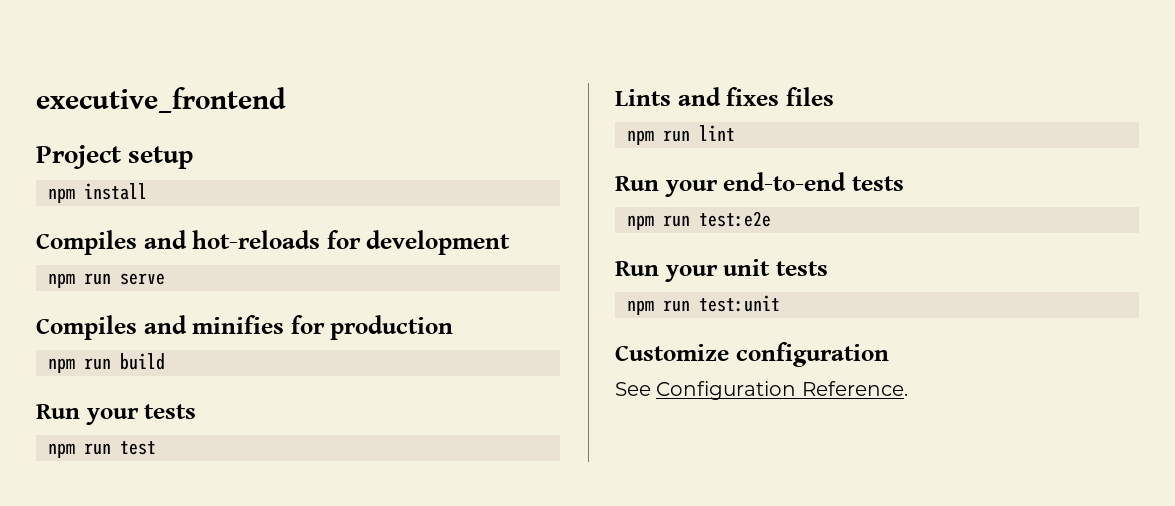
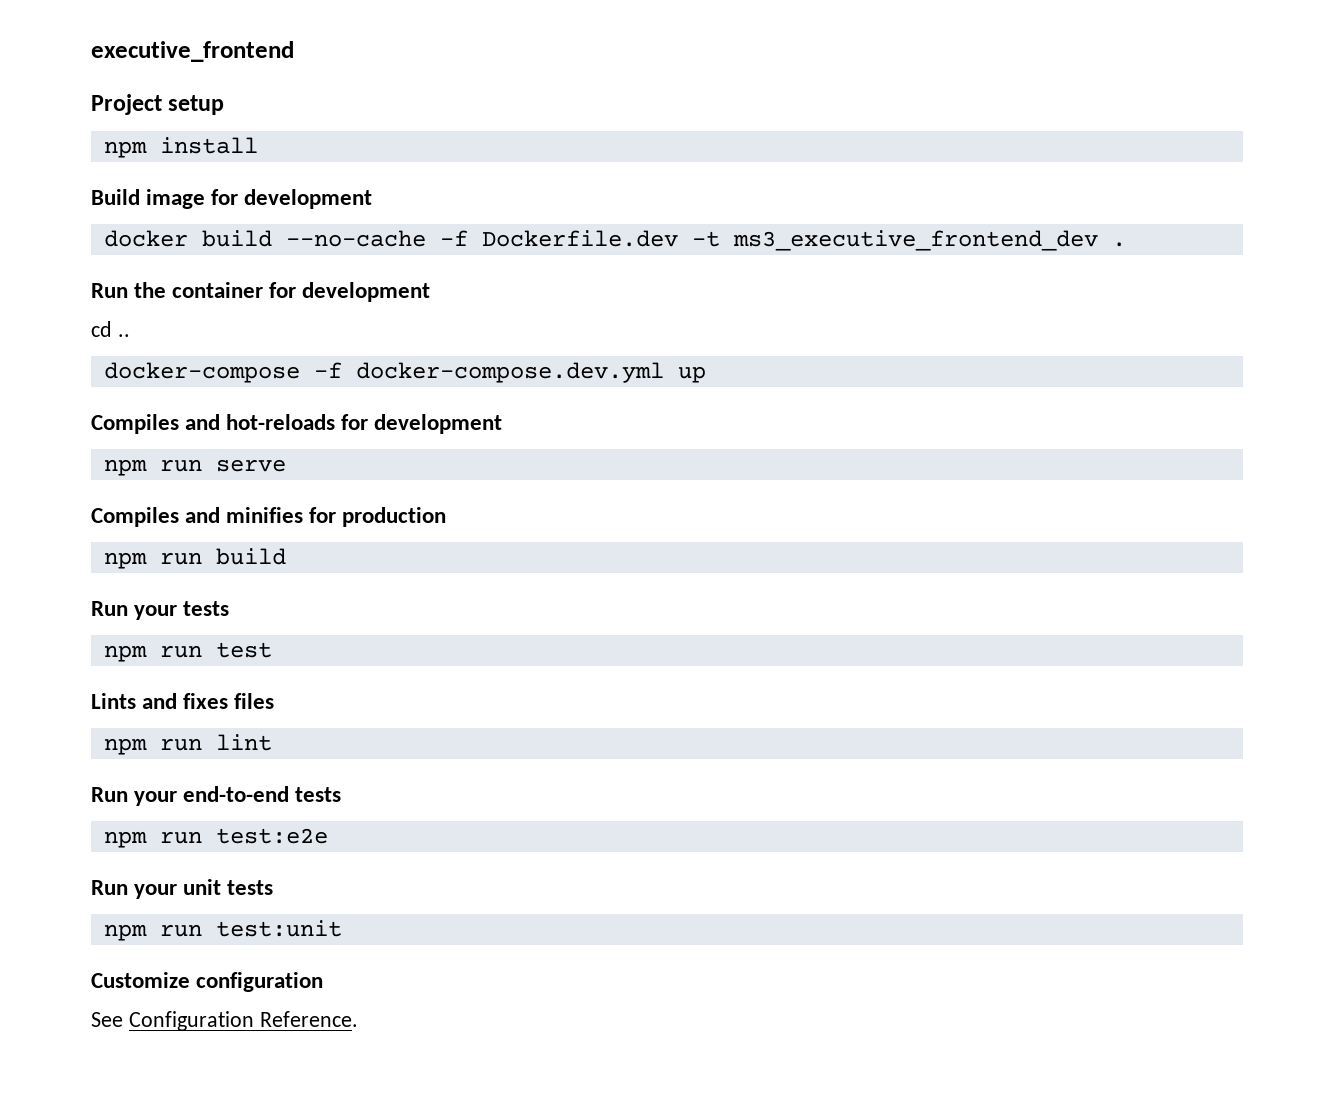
+ Build image for development
+ docker build --no-cache -f Dockerfile.dev -t ms3_executive_frontend_dev .
+ Run the container for development
+ cd ..
+ docker-compose -f docker-compose.dev.yml up

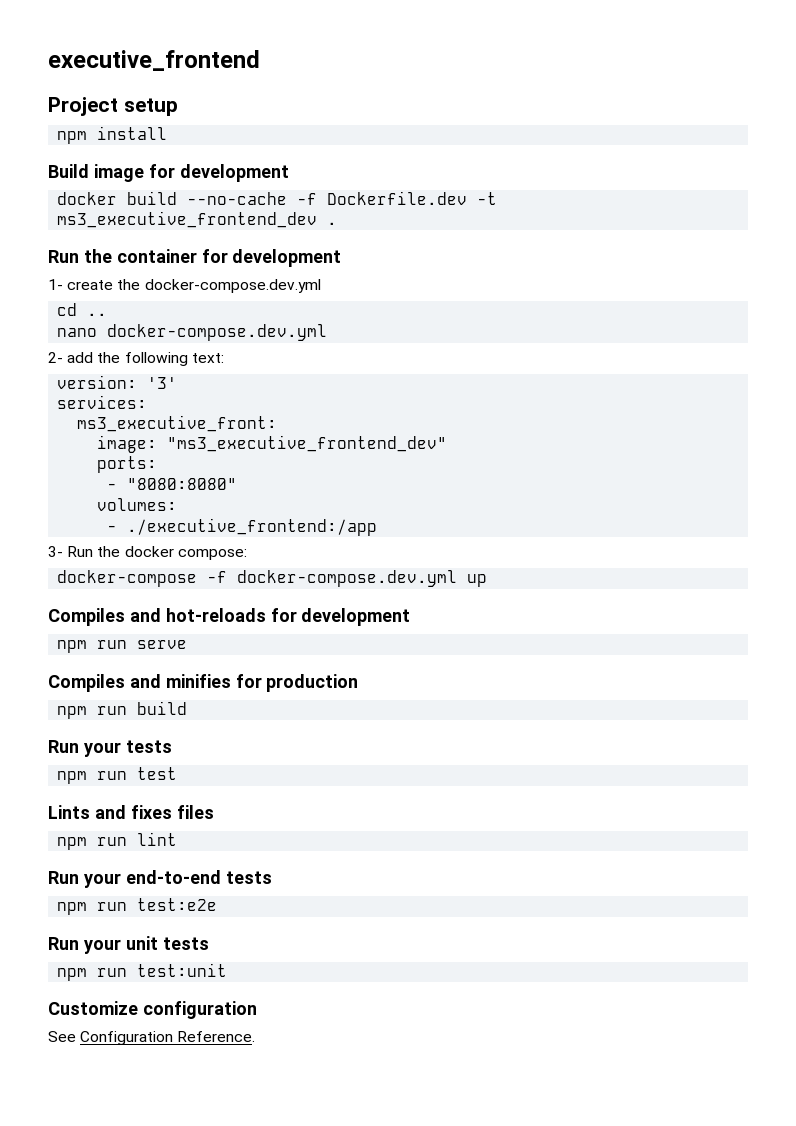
+ 1- create the docker-compose.dev.yml
  cd ..
+ nano docker-compose.dev.yml
+ 2- add the following text:
+ version: '3'
+ services:
+ ms3_executive_front:
+ image: "ms3_executive_frontend_dev"
+ ports:
+ - "8080:8080"
+ volumes:
+ - ./executive_frontend:/app
+ 3- Run the docker compose:

